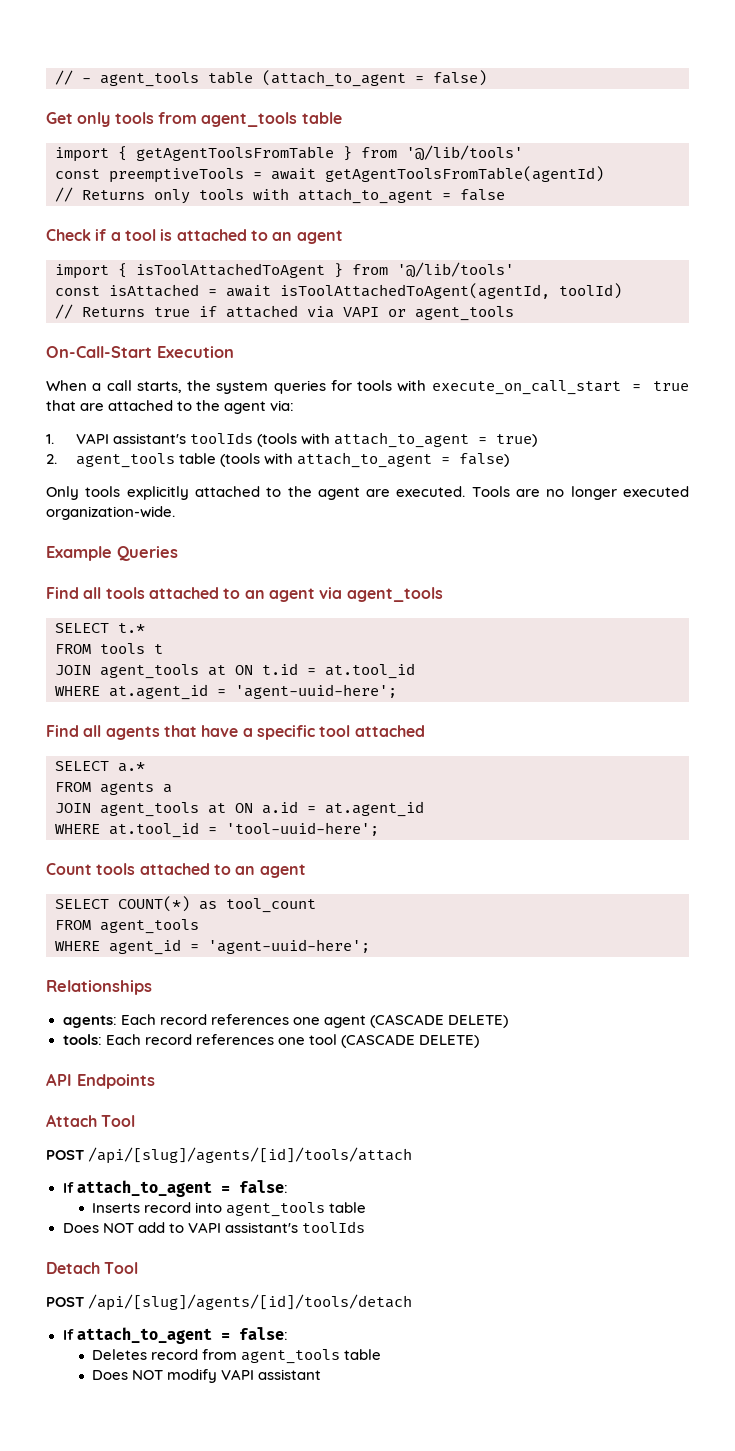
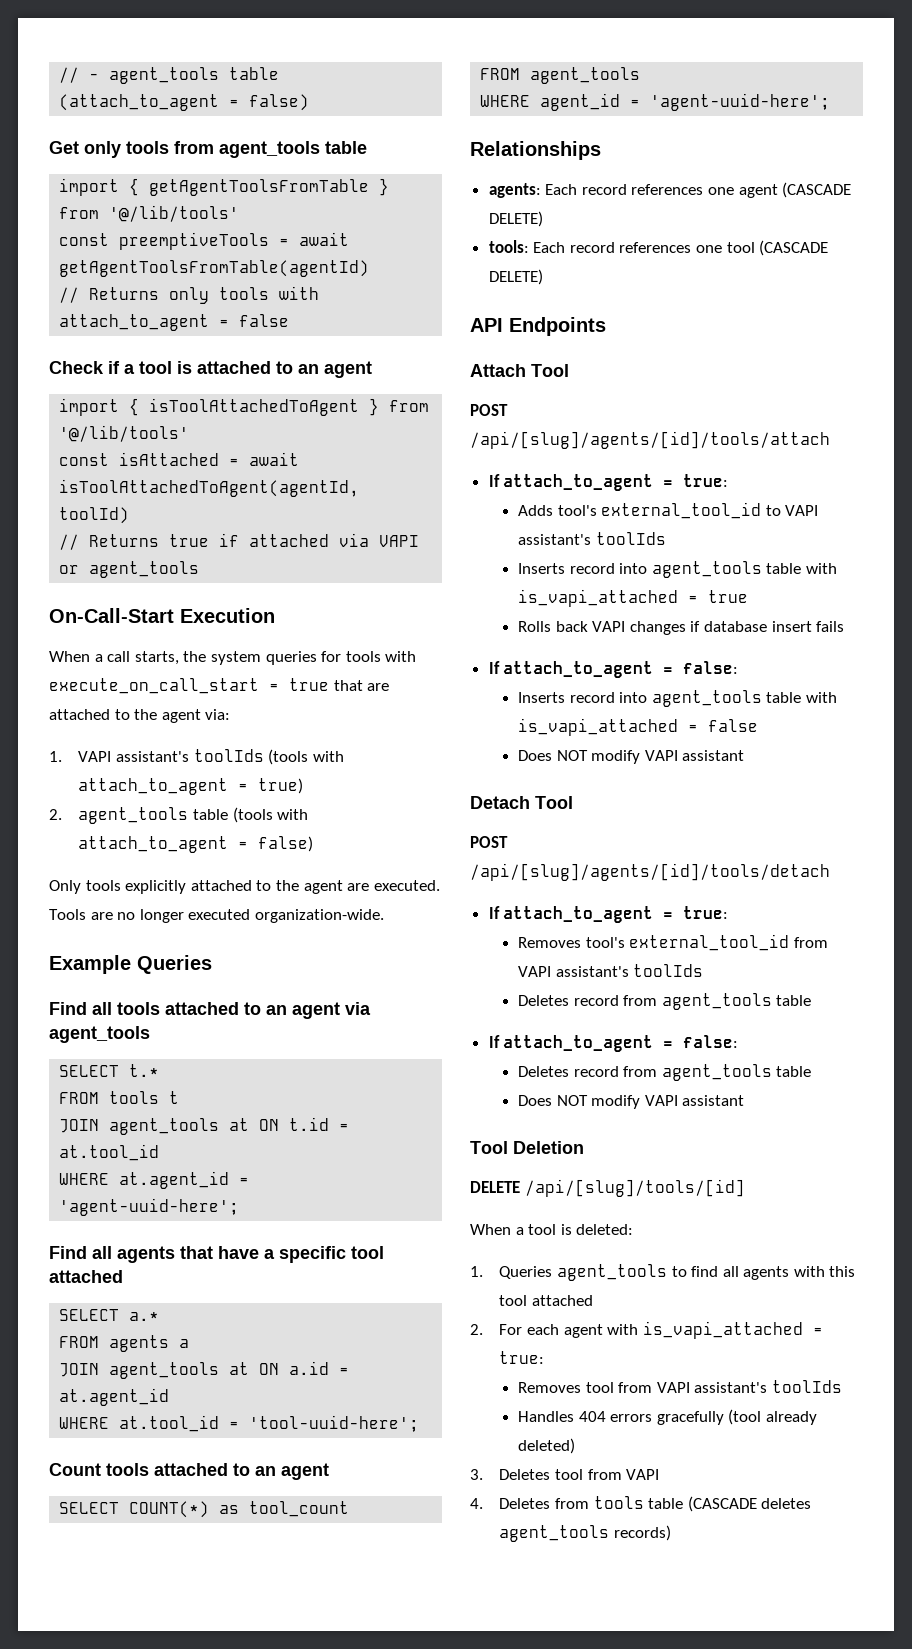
  POST /api/[slug]/agents/[id]/tools/attach
+ If attach_to_agent = true:
+ Adds tool's external_tool_id to VAPI assistant's toolIds
+ Inserts record into agent_tools table with is_vapi_attached = true
+ Rolls back VAPI changes if database insert fails
- Inserts record into agent_tools table
- Does NOT add to VAPI assistant's toolIds
+ Inserts record into agent_tools table with is_vapi_attached = false
+ Does NOT modify VAPI assistant
  Detach Tool
  POST /api/[slug]/agents/[id]/tools/detach
+ If attach_to_agent = true:
+ Removes tool's external_tool_id from VAPI assistant's toolIds
+ Deletes record from agent_tools table
+ Tool Deletion
+ DELETE /api/[slug]/tools/[id]
+ When a tool is deleted:
+ 1. Queries agent_tools to find all agents with this tool attached
+ 2. For each agent with is_vapi_attached = true:
+ Removes tool from VAPI assistant's toolIds
+ Handles 404 errors gracefully (tool already deleted)
+ 3. Deletes tool from VAPI
+ 4. Deletes from tools table (CASCADE deletes agent_tools records)

